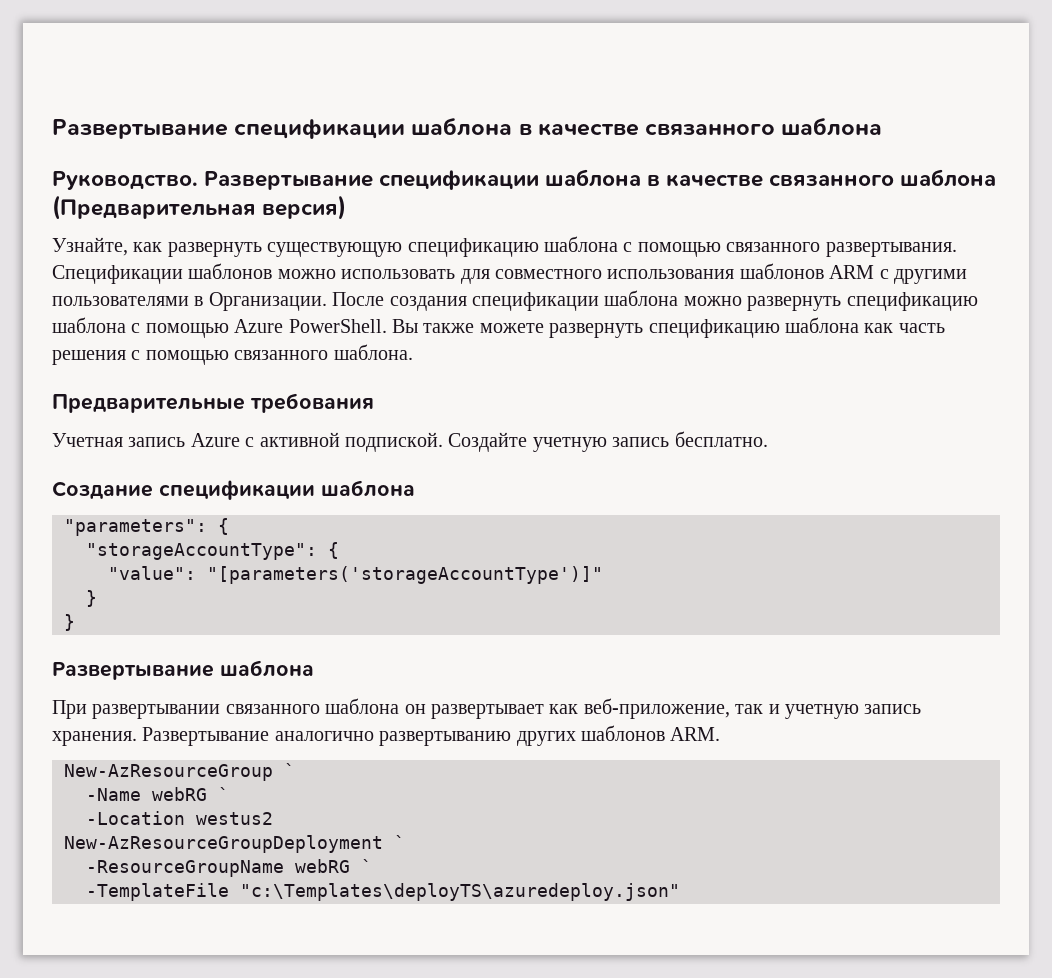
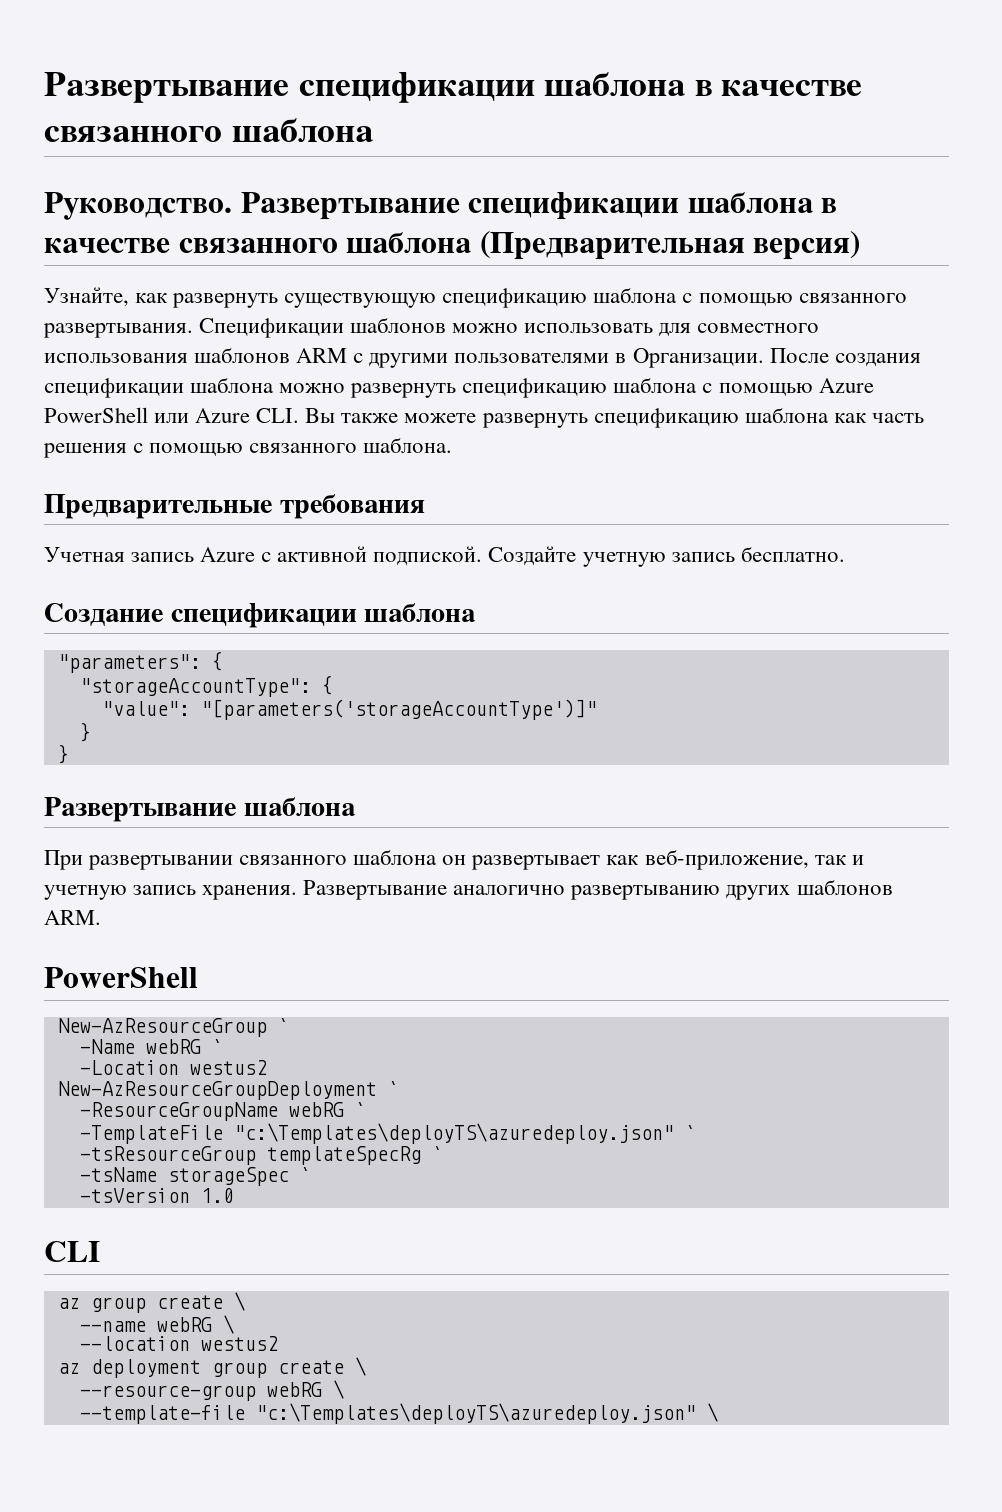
- После создания спецификации шаблона можно развернуть спецификацию шаблона с помощью Azure PowerShell. Вы также можете развернуть спецификацию шаблона как часть решения с помощью связанного шаблона.
+ После создания спецификации шаблона можно развернуть спецификацию шаблона с помощью Azure PowerShell или Azure CLI. Вы также можете развернуть спецификацию шаблона как часть решения с помощью связанного шаблона.
  Развертывание аналогично развертыванию других шаблонов ARM.
+ PowerShell
- -TemplateFile "c:\Templates\deployTS\azuredeploy.json"
+ -TemplateFile "c:\Templates\deployTS\azuredeploy.json" `
+ -tsResourceGroup templateSpecRg `
+ -tsName storageSpec `
+ -tsVersion 1.0
+ CLI
+ az group create \
+ --name webRG \
+ --location westus2
+ az deployment group create \
+ --resource-group webRG \
+ --template-file "c:\Templates\deployTS\azuredeploy.json" \

